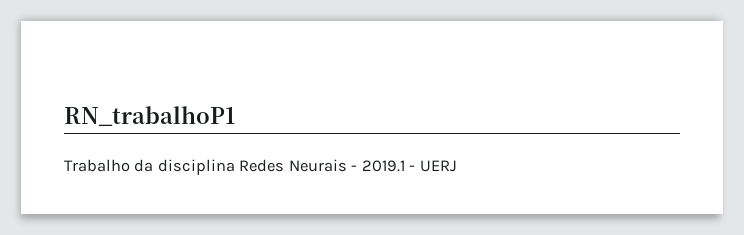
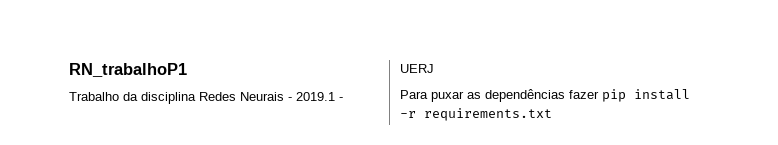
+ Para puxar as dependências fazer pip install -r requirements.txt

